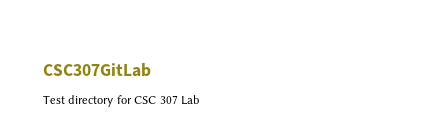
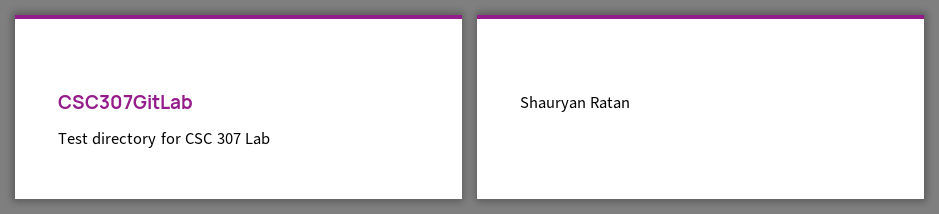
+ Shauryan Ratan

